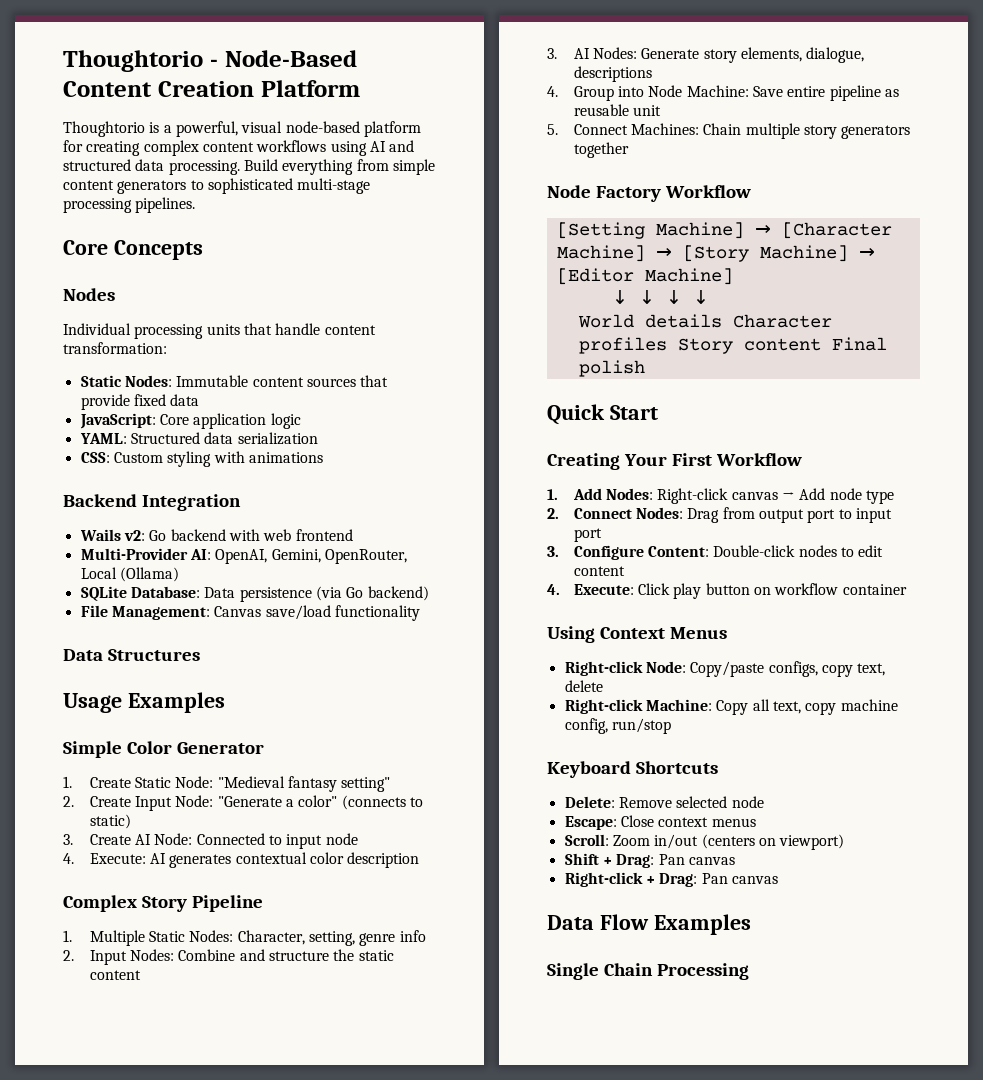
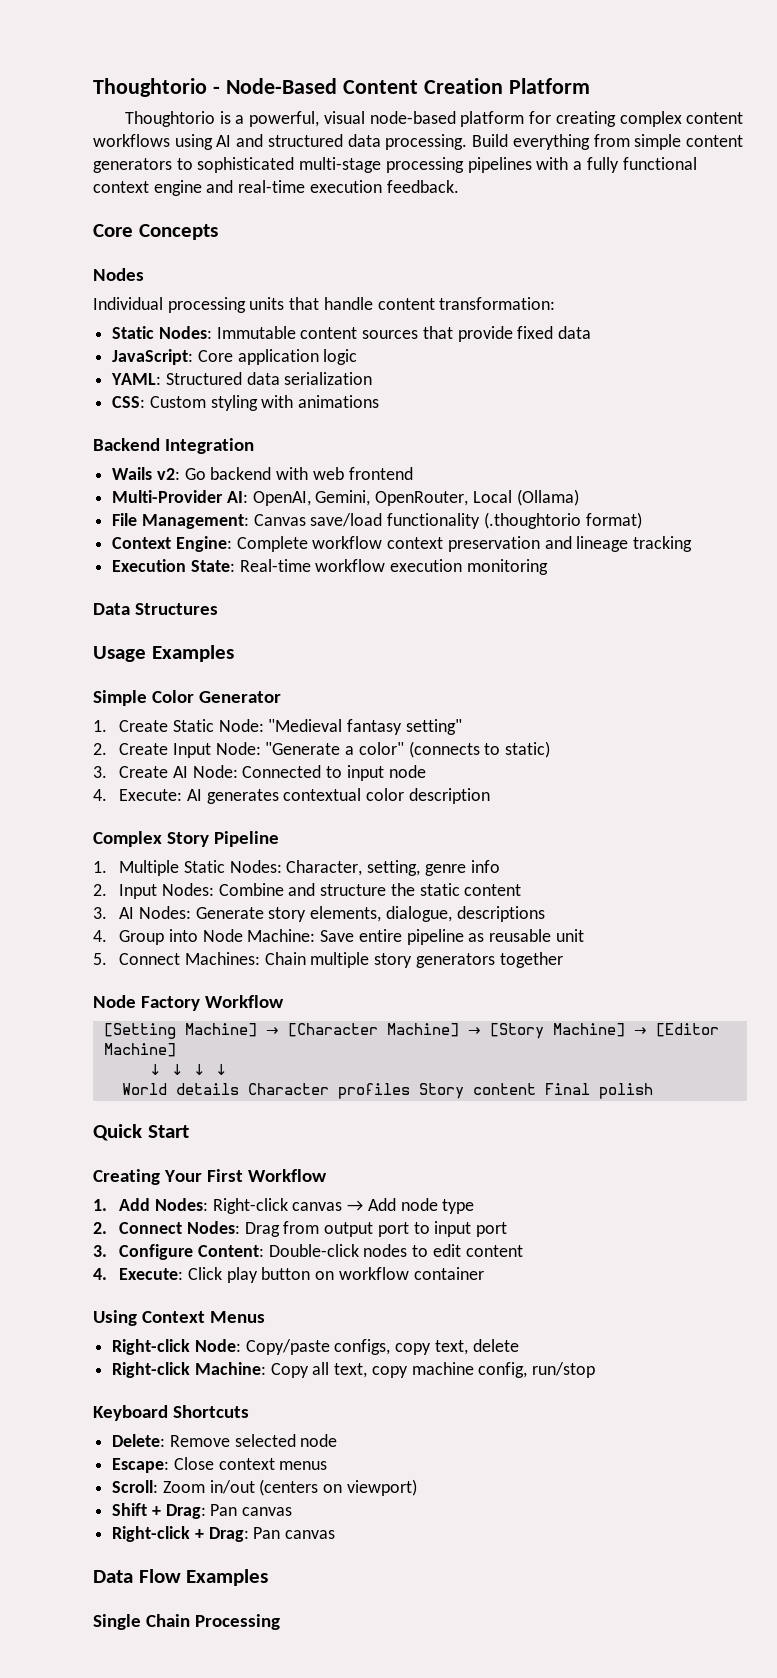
- Build everything from simple content generators to sophisticated multi-stage processing pipelines.
+ Build everything from simple content generators to sophisticated multi-stage processing pipelines with a fully functional context engine and real-time execution feedback.
- SQLite Database: Data persistence (via Go backend)
- File Management: Canvas save/load functionality
+ File Management: Canvas save/load functionality (.thoughtorio format)
+ Context Engine: Complete workflow context preservation and lineage tracking
+ Execution State: Real-time workflow execution monitoring

